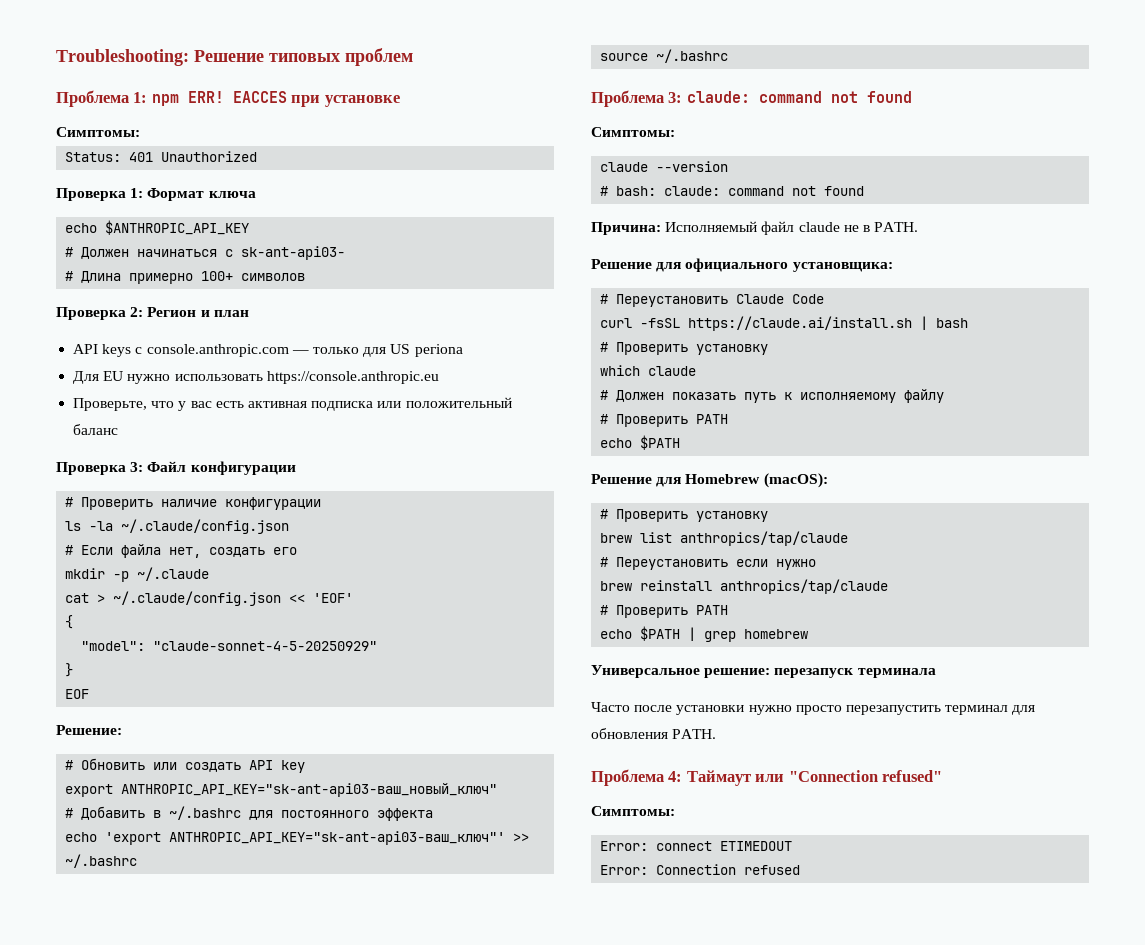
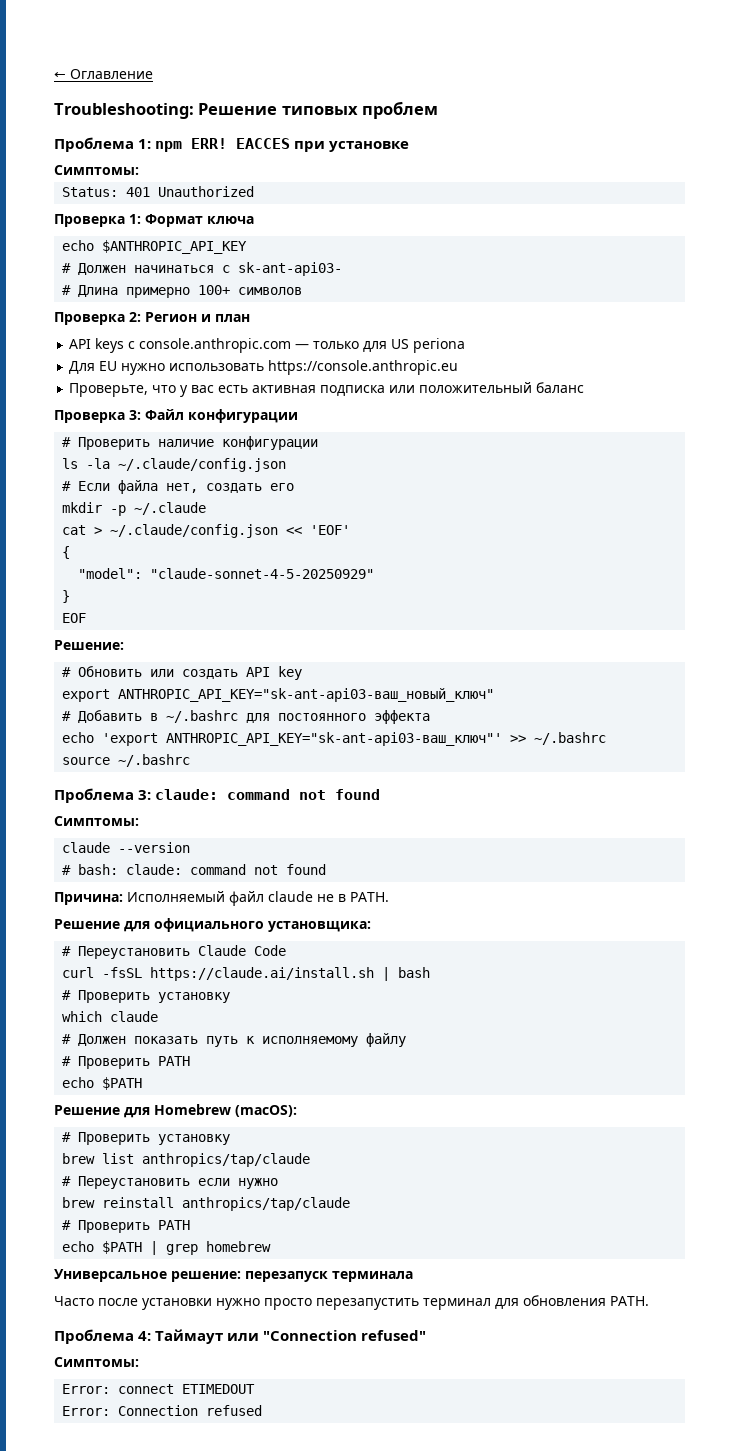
+ ← Оглавление

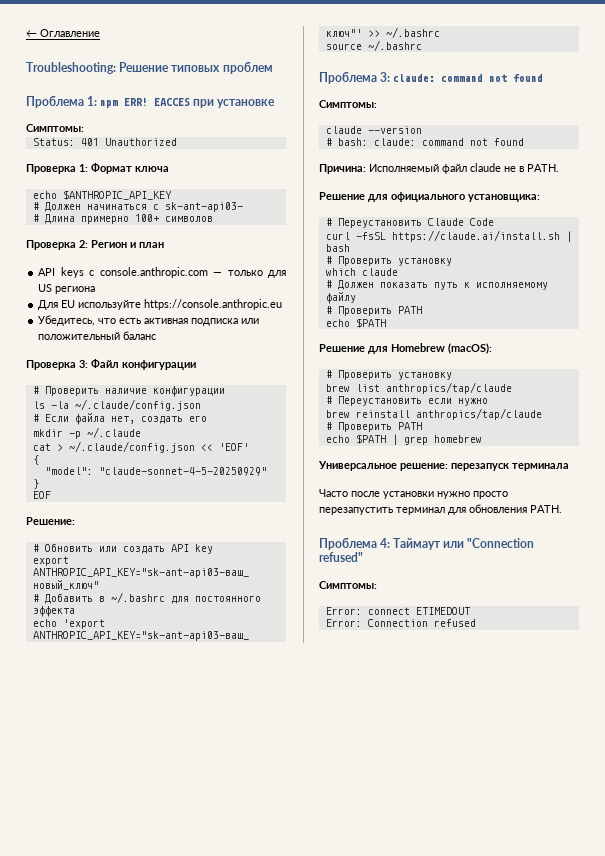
- API keys с console.anthropic.com — только для US регiona
+ API keys с console.anthropic.com — только для US региона
- Для EU нужно использовать https://console.anthropic.eu
+ Для EU используйте https://console.anthropic.eu
- Проверьте, что у вас есть активная подписка или положительный баланс
+ Убедитесь, что есть активная подписка или положительный баланс

